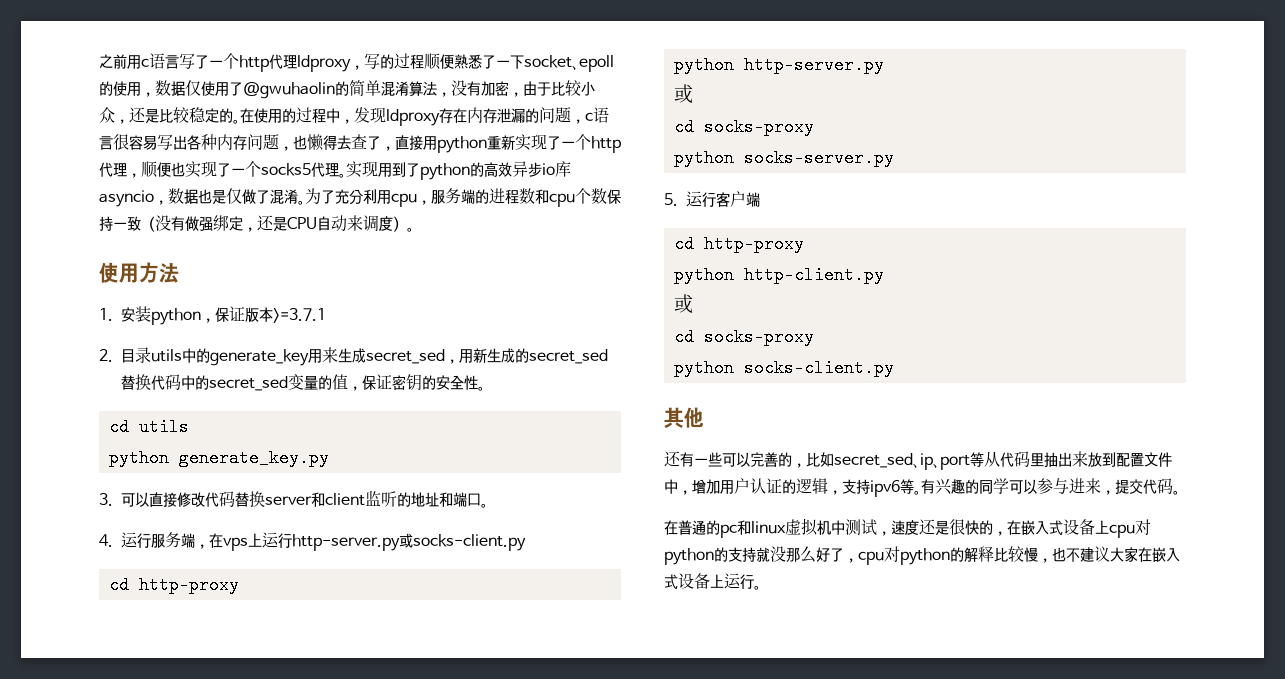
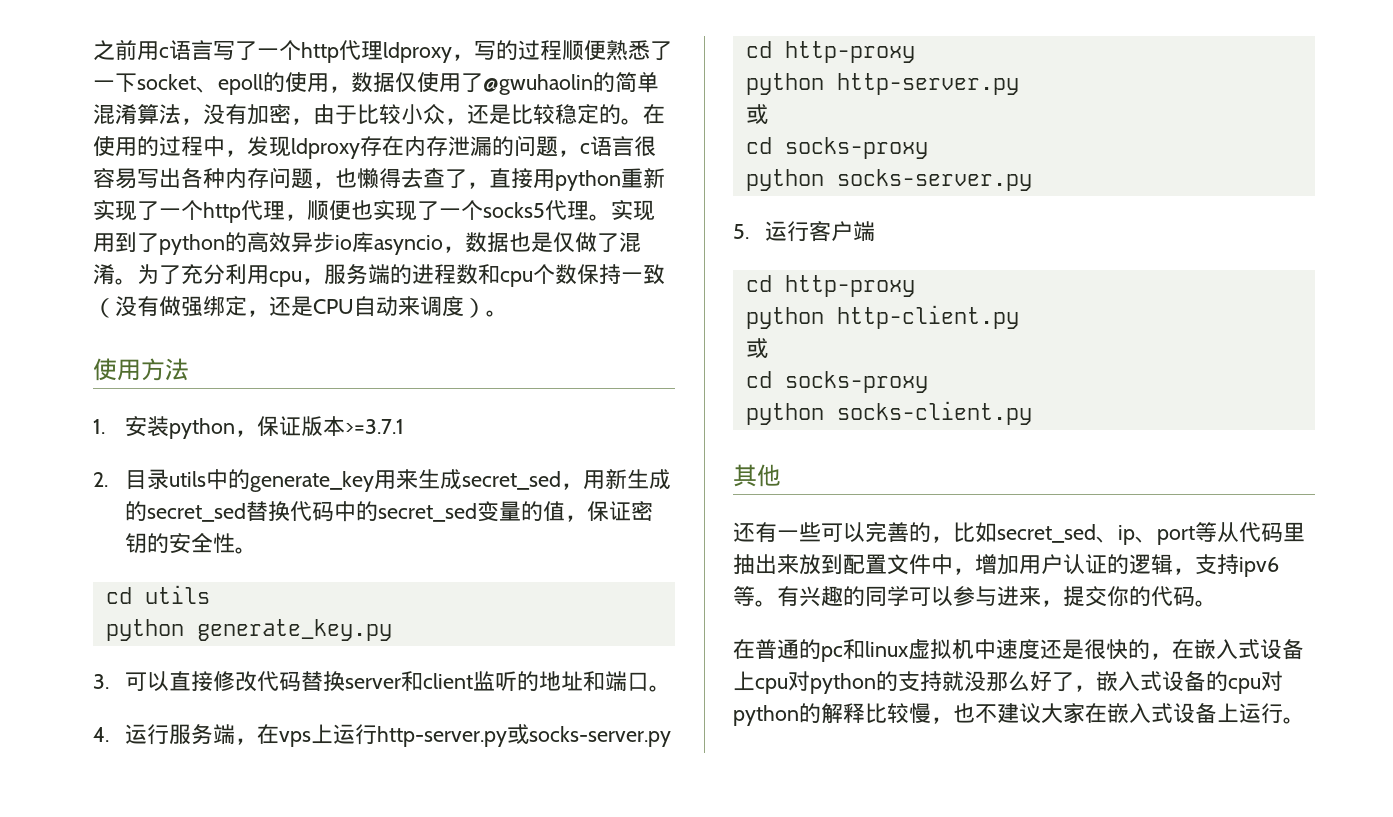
- 4.运行服务端，在vps上运行http-server.py或socks-client.py
+ 4.运行服务端，在vps上运行http-server.py或socks-server.py
- 有兴趣的同学可以参与进来，提交代码。
+ 有兴趣的同学可以参与进来，提交你的代码。
- 在普通的pc和linux虚拟机中测试，速度还是很快的，在嵌入式设备上cpu对python的支持就没那么好了，cpu对python的解释比较慢，也不建议大家在嵌入式设备上运行。
+ 在普通的pc和linux虚拟机中速度还是很快的，在嵌入式设备上cpu对python的支持就没那么好了，嵌入式设备的cpu对python的解释比较慢，也不建议大家在嵌入式设备上运行。

